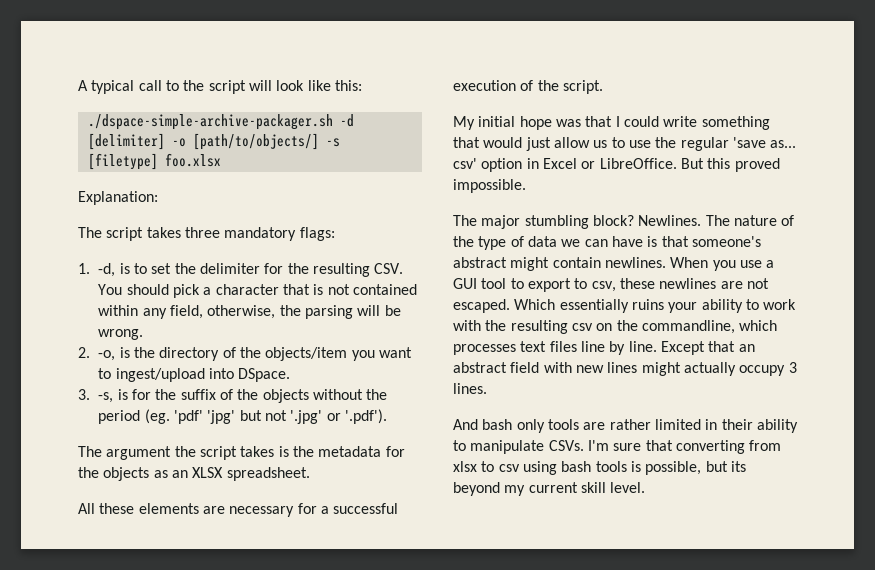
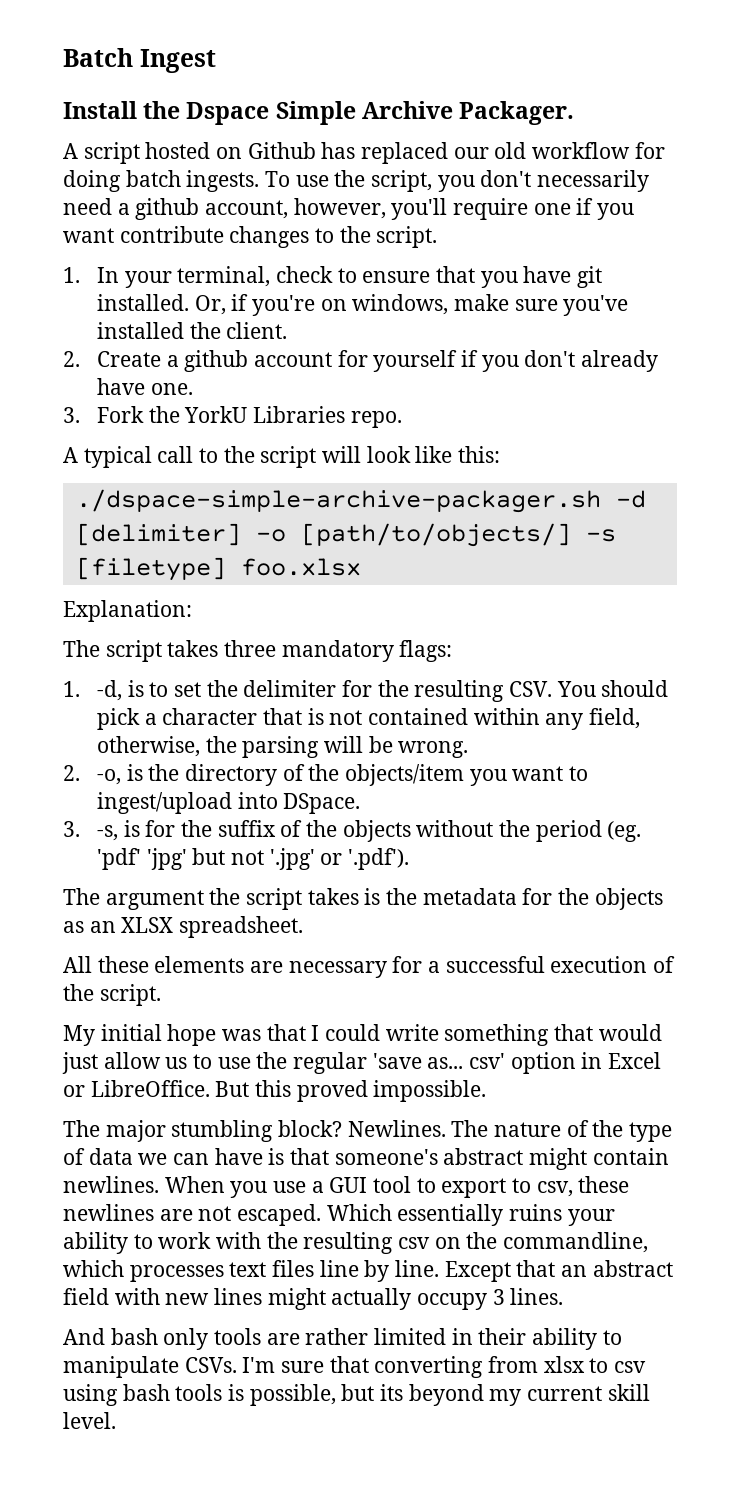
+ Batch Ingest
+ Install the Dspace Simple Archive Packager.
+ A script hosted on Github has replaced our old workflow for doing batch ingests. To use the script, you don't necessarily need a github account, however, you'll require one if you want contribute changes to the script.
+ 1. In your terminal, check to ensure that you have git installed. Or, if you're on windows, make sure you've installed the client.
+ 2. Create a github account for yourself if you don't already have one.
+ 3. Fork the YorkU Libraries repo.

